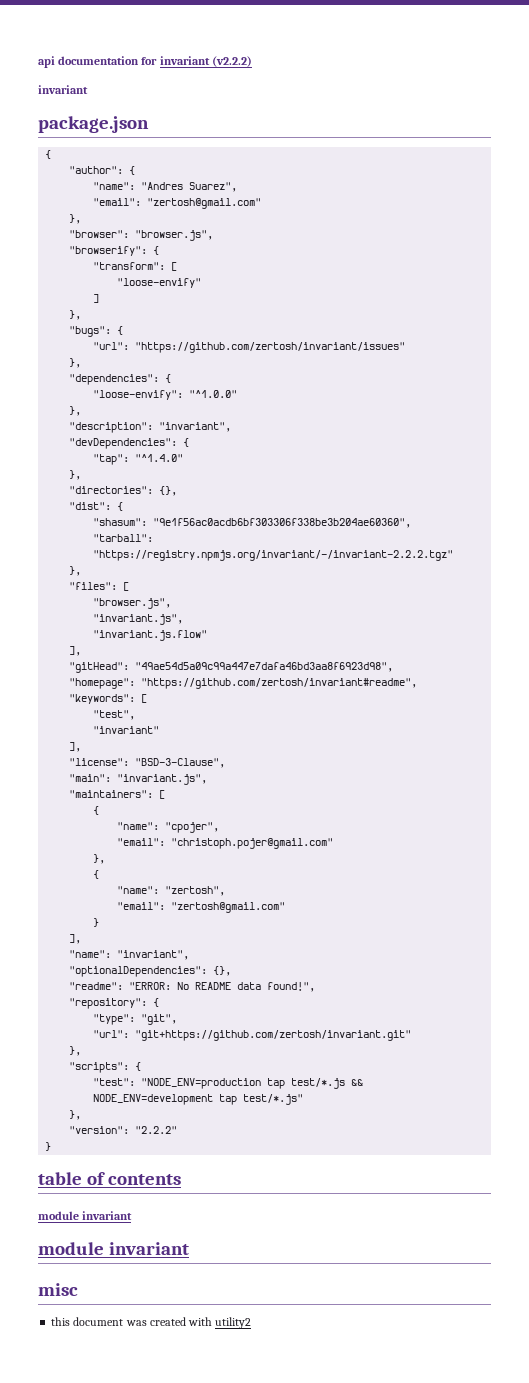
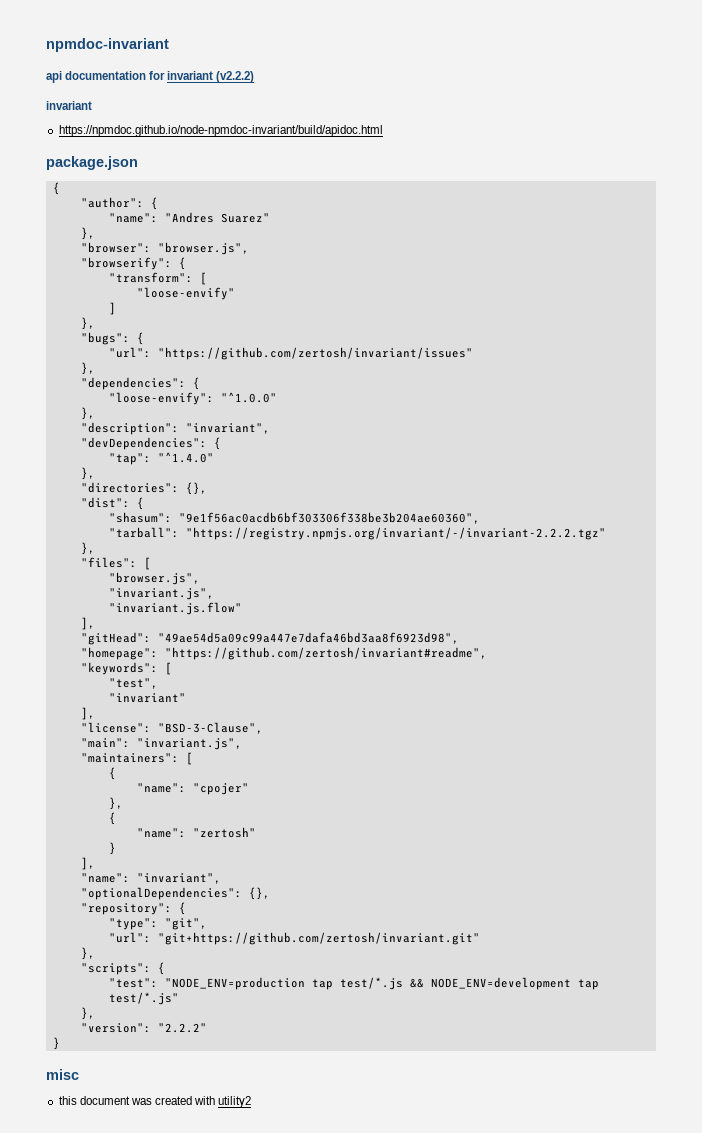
+ npmdoc-invariant
+ https://npmdoc.github.io/node-npmdoc-invariant/build/apidoc.html
- "name": "Andres Suarez",
- "email": "zertosh@gmail.com"
+ "name": "Andres Suarez"
- "name": "cpojer",
- "email": "christoph.pojer@gmail.com"
+ "name": "cpojer"
- "name": "zertosh",
- "email": "zertosh@gmail.com"
+ "name": "zertosh"
- "readme": "ERROR: No README data found!",
- table of contents
- module invariant
- module invariant

